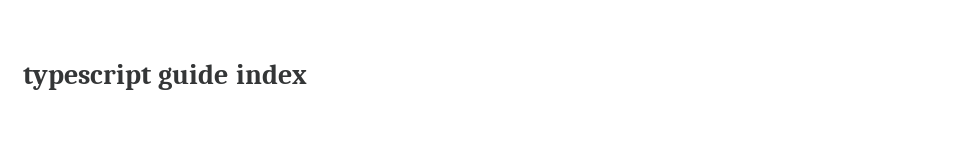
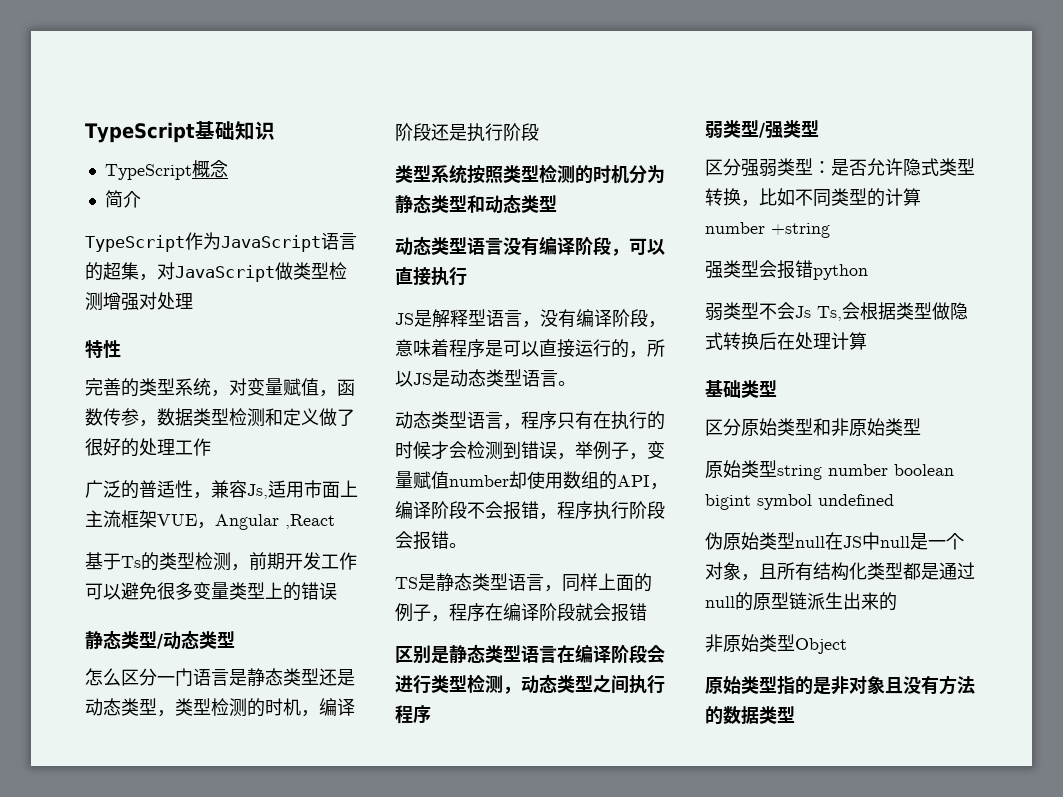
- typescript guide index
+ TypeScript基础知识
+ TypeScript概念
+ 简介
+ TypeScript作为JavaScript语言的超集，对JavaScript做类型检测增强对处理
+ 特性
+ 完善的类型系统，对变量赋值，函数传参，数据类型检测和定义做了很好的处理工作
+ 广泛的普适性，兼容Js,适用市面上主流框架VUE，Angular ,React
+ 基于Ts的类型检测，前期开发工作可以避免很多变量类型上的错误
+ 静态类型/动态类型
+ 怎么区分一门语言是静态类型还是动态类型，类型检测的时机，编译阶段还是执行阶段
+ 类型系统按照类型检测的时机分为静态类型和动态类型
+ 动态类型语言没有编译阶段，可以直接执行
+ JS是解释型语言，没有编译阶段，意味着程序是可以直接运行的，所以JS是动态类型语言。
+ 动态类型语言，程序只有在执行的时候才会检测到错误，举例子，变量赋值number却使用数组的API，编译阶段不会报错，程序执行阶段会报错。
+ TS是静态类型语言，同样上面的例子，程序在编译阶段就会报错
+ 区别是静态类型语言在编译阶段会进行类型检测，动态类型之间执行程序
+ 弱类型/强类型
+ 区分强弱类型：是否允许隐式类型转换，比如不同类型的计算number +string
+ 强类型会报错python
+ 弱类型不会Js Ts,会根据类型做隐式转换后在处理计算
+ 基础类型
+ 区分原始类型和非原始类型
+ 原始类型string number boolean bigint symbol undefined
+ 伪原始类型null在JS中null是一个对象，且所有结构化类型都是通过null的原型链派生出来的
+ 非原始类型Object
+ 原始类型指的是非对象且没有方法的数据类型

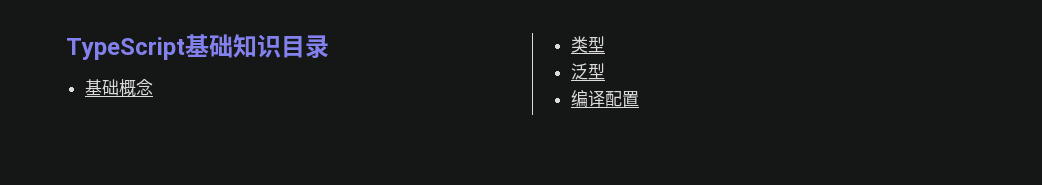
- TypeScript基础知识
- TypeScript概念
+ TypeScript基础知识目录
+ 基础概念
- 简介
- TypeScript作为JavaScript语言的超集，对JavaScript做类型检测增强对处理
- 特性
- 完善的类型系统，对变量赋值，函数传参，数据类型检测和定义做了很好的处理工作
- 广泛的普适性，兼容Js,适用市面上主流框架VUE，Angular ,React
- 基于Ts的类型检测，前期开发工作可以避免很多变量类型上的错误
- 静态类型/动态类型
- 怎么区分一门语言是静态类型还是动态类型，类型检测的时机，编译阶段还是执行阶段
- 类型系统按照类型检测的时机分为静态类型和动态类型
- 动态类型语言没有编译阶段，可以直接执行
- JS是解释型语言，没有编译阶段，意味着程序是可以直接运行的，所以JS是动态类型语言。
- 动态类型语言，程序只有在执行的时候才会检测到错误，举例子，变量赋值number却使用数组的API，编译阶段不会报错，程序执行阶段会报错。
- TS是静态类型语言，同样上面的例子，程序在编译阶段就会报错
- 区别是静态类型语言在编译阶段会进行类型检测，动态类型之间执行程序
- 弱类型/强类型
- 区分强弱类型：是否允许隐式类型转换，比如不同类型的计算number +string
- 强类型会报错python
- 弱类型不会Js Ts,会根据类型做隐式转换后在处理计算
- 基础类型
- 区分原始类型和非原始类型
- 原始类型string number boolean bigint symbol undefined
- 伪原始类型null在JS中null是一个对象，且所有结构化类型都是通过null的原型链派生出来的
- 非原始类型Object
- 原始类型指的是非对象且没有方法的数据类型
+ 类型
+ 泛型
+ 编译配置

